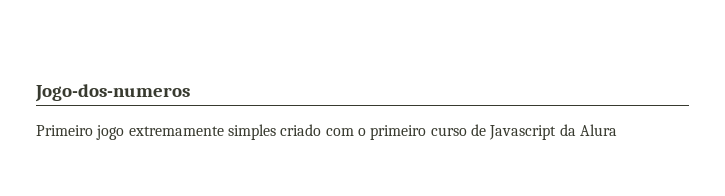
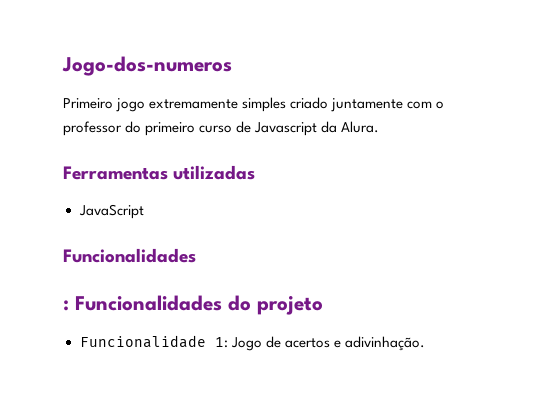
- Primeiro jogo extremamente simples criado com o primeiro curso de Javascript da Alura
+ Primeiro jogo extremamente simples criado juntamente com o professor do primeiro curso de Javascript da Alura.
+ Ferramentas utilizadas
+ JavaScript
+ Funcionalidades
+ : Funcionalidades do projeto
+ Funcionalidade 1: Jogo de acertos e adivinhação.

